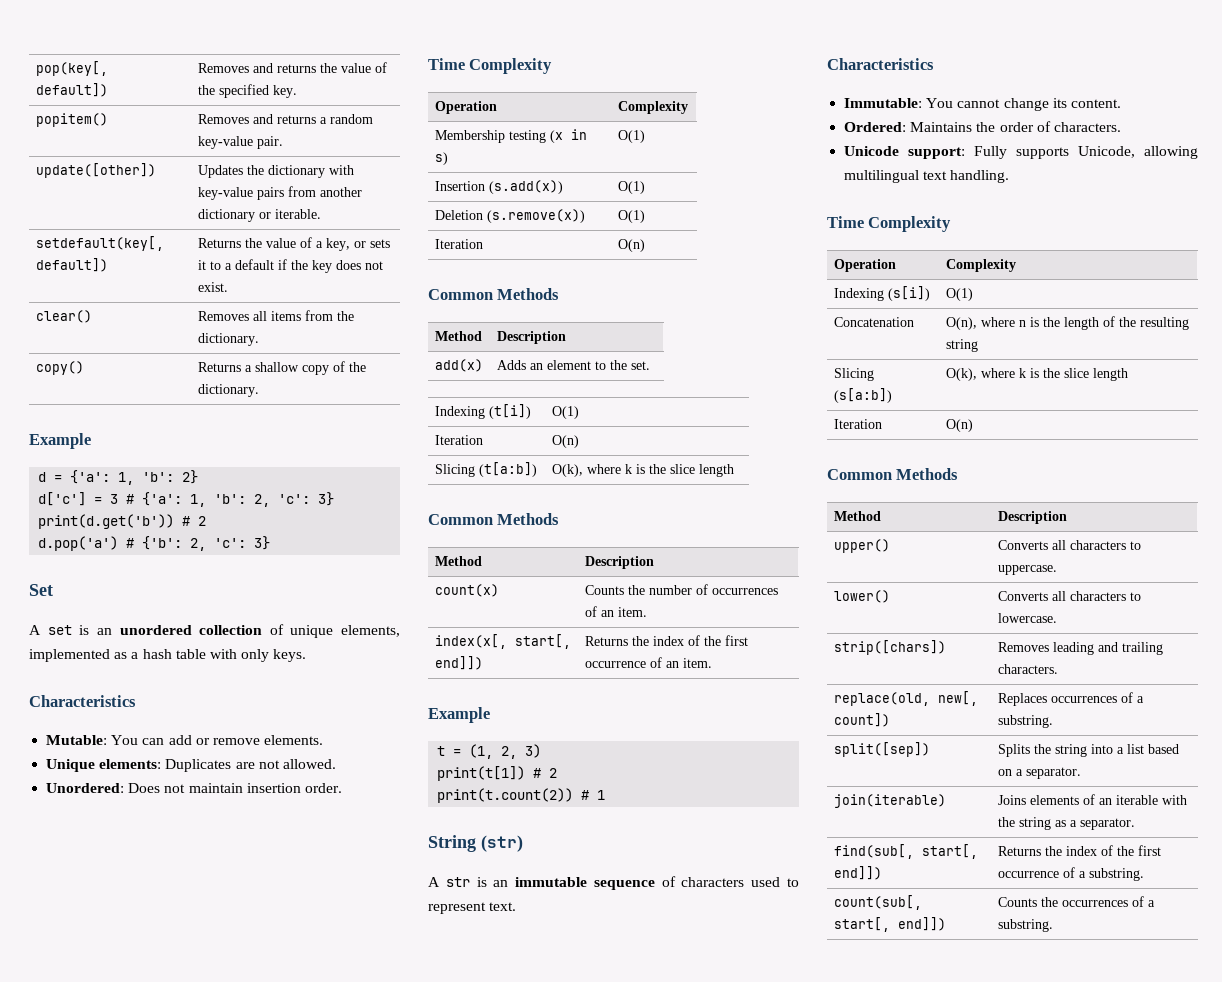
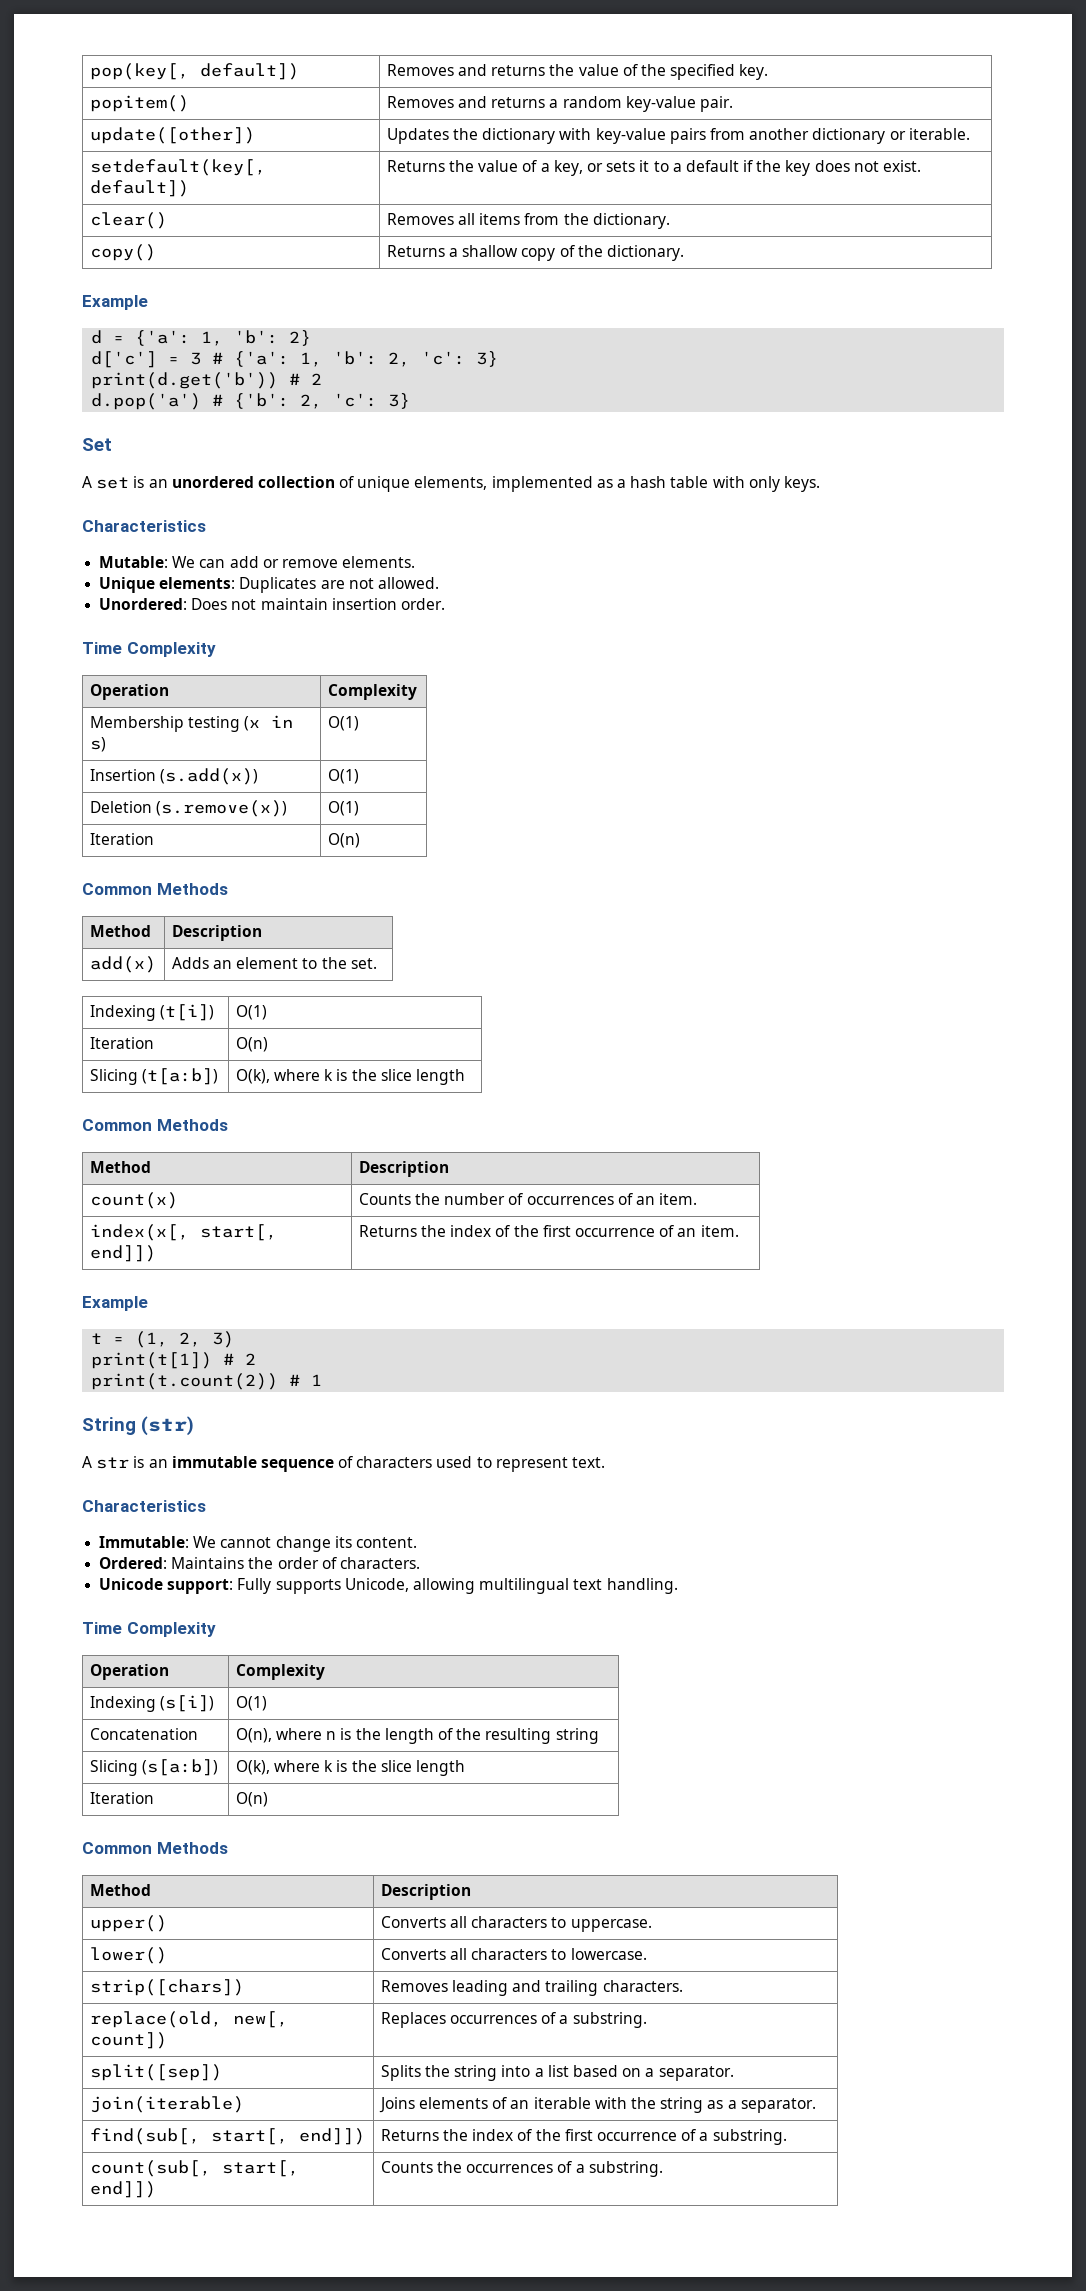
- Mutable: You can add or remove elements.
+ Mutable: We can add or remove elements.
- Immutable: You cannot change its content.
+ Immutable: We cannot change its content.

